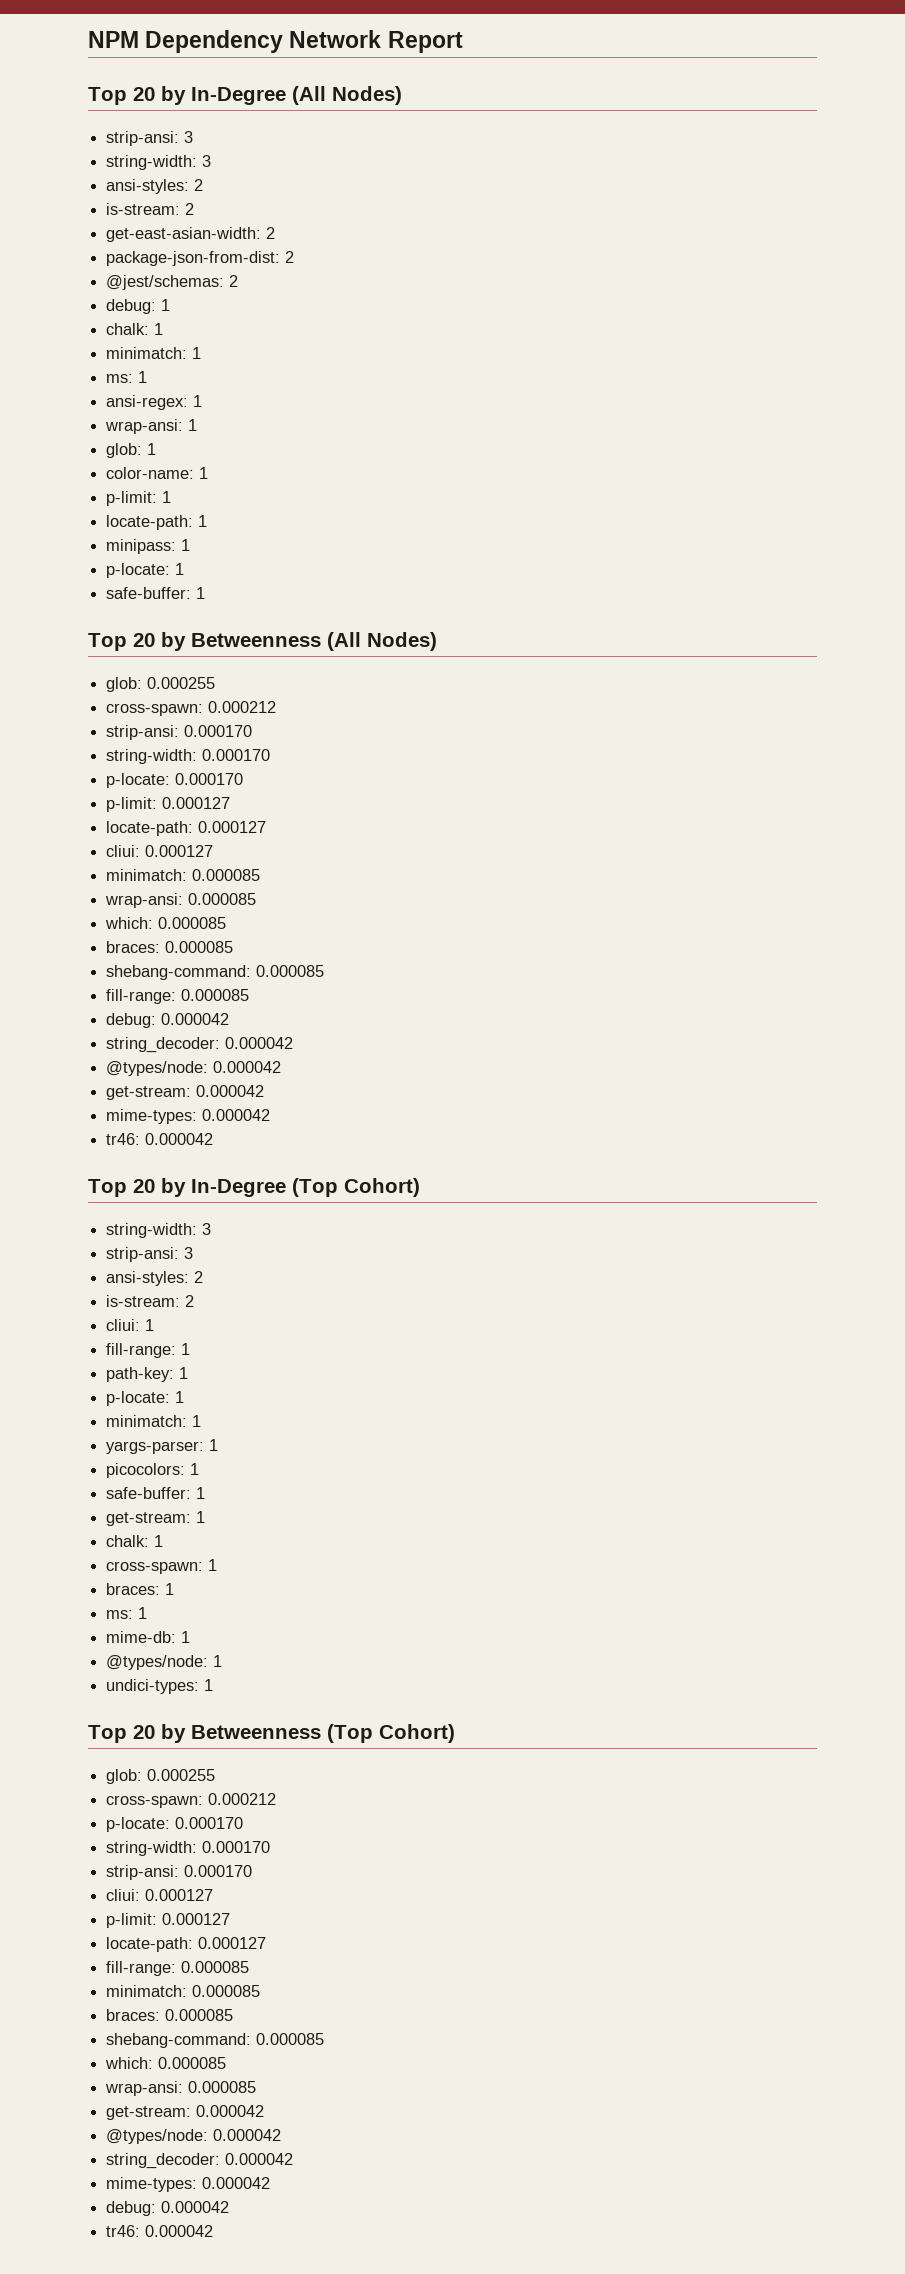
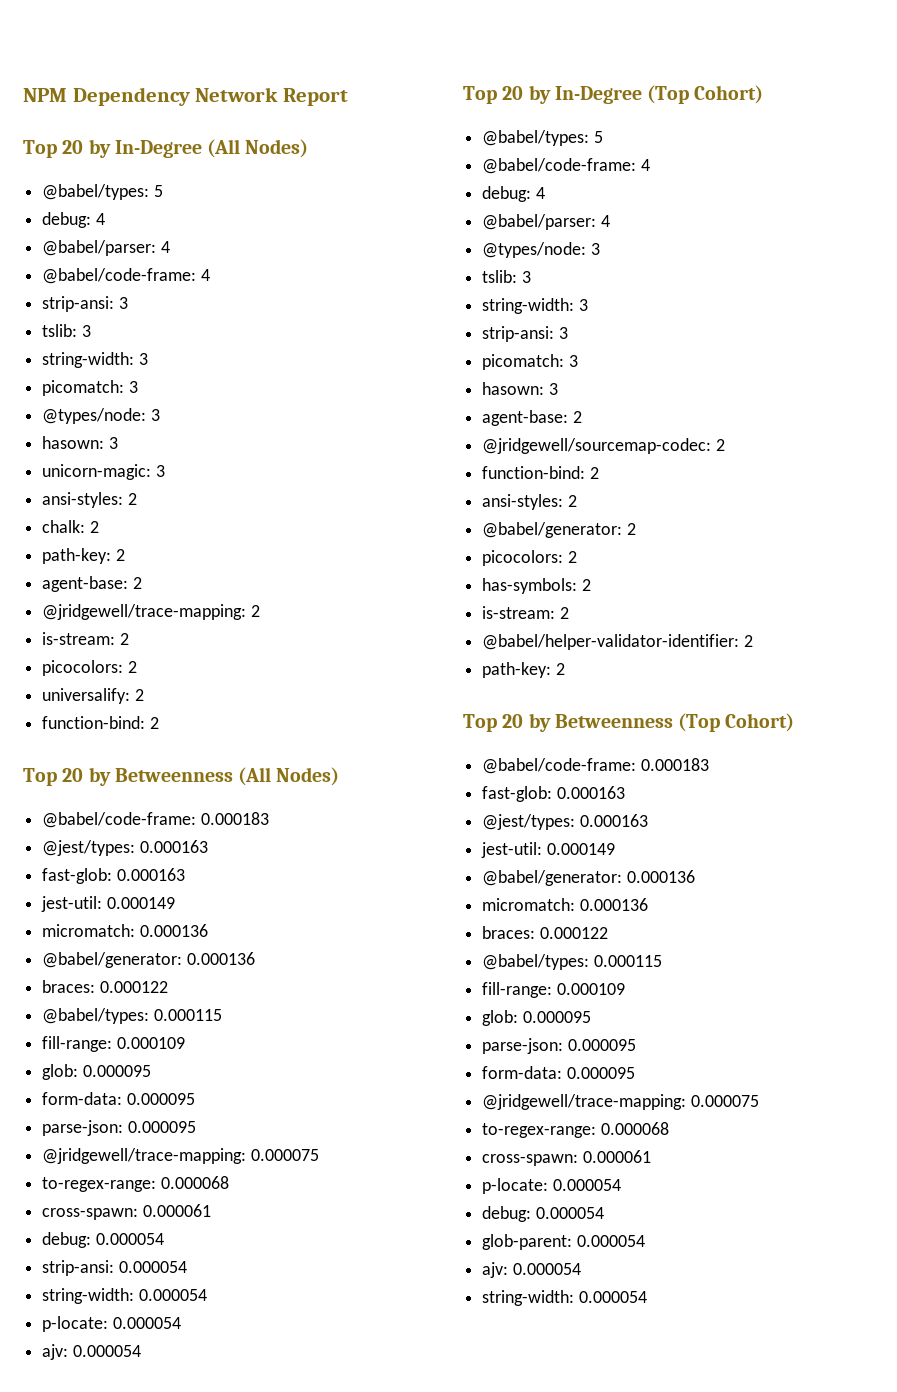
  Top 20 by In-Degree (All Nodes)
+ @babel/types: 5
+ debug: 4
+ @babel/parser: 4
+ @babel/code-frame: 4
  strip-ansi: 3
+ tslib: 3
  string-width: 3
+ picomatch: 3
+ @types/node: 3
+ hasown: 3
+ unicorn-magic: 3
  ansi-styles: 2
+ chalk: 2
+ path-key: 2
+ agent-base: 2
+ @jridgewell/trace-mapping: 2
  is-stream: 2
- get-east-asian-width: 2
- package-json-from-dist: 2
- @jest/schemas: 2
- debug: 1
- chalk: 1
- minimatch: 1
- ms: 1
- ansi-regex: 1
- wrap-ansi: 1
- glob: 1
- color-name: 1
- p-limit: 1
- locate-path: 1
- minipass: 1
- p-locate: 1
- safe-buffer: 1
+ picocolors: 2
+ universalify: 2
+ function-bind: 2
  Top 20 by Betweenness (All Nodes)
- glob: 0.000255
- cross-spawn: 0.000212
- strip-ansi: 0.000170
- string-width: 0.000170
- p-locate: 0.000170
- p-limit: 0.000127
- locate-path: 0.000127
- cliui: 0.000127
- minimatch: 0.000085
- wrap-ansi: 0.000085
- which: 0.000085
- braces: 0.000085
- shebang-command: 0.000085
- fill-range: 0.000085
- debug: 0.000042
- string_decoder: 0.000042
- @types/node: 0.000042
- get-stream: 0.000042
- mime-types: 0.000042
- tr46: 0.000042
+ @babel/code-frame: 0.000183
+ @jest/types: 0.000163
+ fast-glob: 0.000163
+ jest-util: 0.000149
+ micromatch: 0.000136
+ @babel/generator: 0.000136
+ braces: 0.000122
+ @babel/types: 0.000115
+ fill-range: 0.000109
+ glob: 0.000095
+ form-data: 0.000095
+ parse-json: 0.000095
+ @jridgewell/trace-mapping: 0.000075
+ to-regex-range: 0.000068
+ cross-spawn: 0.000061
+ debug: 0.000054
+ strip-ansi: 0.000054
+ string-width: 0.000054
+ p-locate: 0.000054
+ ajv: 0.000054
  Top 20 by In-Degree (Top Cohort)
+ @babel/types: 5
+ @babel/code-frame: 4
+ debug: 4
+ @babel/parser: 4
+ @types/node: 3
+ tslib: 3
  string-width: 3
  strip-ansi: 3
+ picomatch: 3
+ hasown: 3
+ agent-base: 2
+ @jridgewell/sourcemap-codec: 2
+ function-bind: 2
  ansi-styles: 2
+ @babel/generator: 2
+ picocolors: 2
+ has-symbols: 2
  is-stream: 2
- cliui: 1
- fill-range: 1
- path-key: 1
- p-locate: 1
- minimatch: 1
- yargs-parser: 1
- picocolors: 1
- safe-buffer: 1
- get-stream: 1
- chalk: 1
- cross-spawn: 1
- braces: 1
- ms: 1
- mime-db: 1
- @types/node: 1
- undici-types: 1
+ @babel/helper-validator-identifier: 2
+ path-key: 2
  Top 20 by Betweenness (Top Cohort)
- glob: 0.000255
- cross-spawn: 0.000212
- p-locate: 0.000170
- string-width: 0.000170
- strip-ansi: 0.000170
- cliui: 0.000127
- p-limit: 0.000127
- locate-path: 0.000127
- fill-range: 0.000085
- minimatch: 0.000085
- braces: 0.000085
- shebang-command: 0.000085
- which: 0.000085
- wrap-ansi: 0.000085
- get-stream: 0.000042
- @types/node: 0.000042
- string_decoder: 0.000042
- mime-types: 0.000042
- debug: 0.000042
- tr46: 0.000042
+ @babel/code-frame: 0.000183
+ fast-glob: 0.000163
+ @jest/types: 0.000163
+ jest-util: 0.000149
+ @babel/generator: 0.000136
+ micromatch: 0.000136
+ braces: 0.000122
+ @babel/types: 0.000115
+ fill-range: 0.000109
+ glob: 0.000095
+ parse-json: 0.000095
+ form-data: 0.000095
+ @jridgewell/trace-mapping: 0.000075
+ to-regex-range: 0.000068
+ cross-spawn: 0.000061
+ p-locate: 0.000054
+ debug: 0.000054
+ glob-parent: 0.000054
+ ajv: 0.000054
+ string-width: 0.000054

